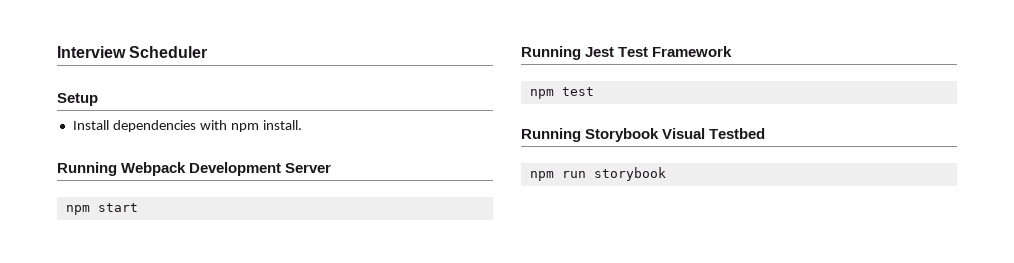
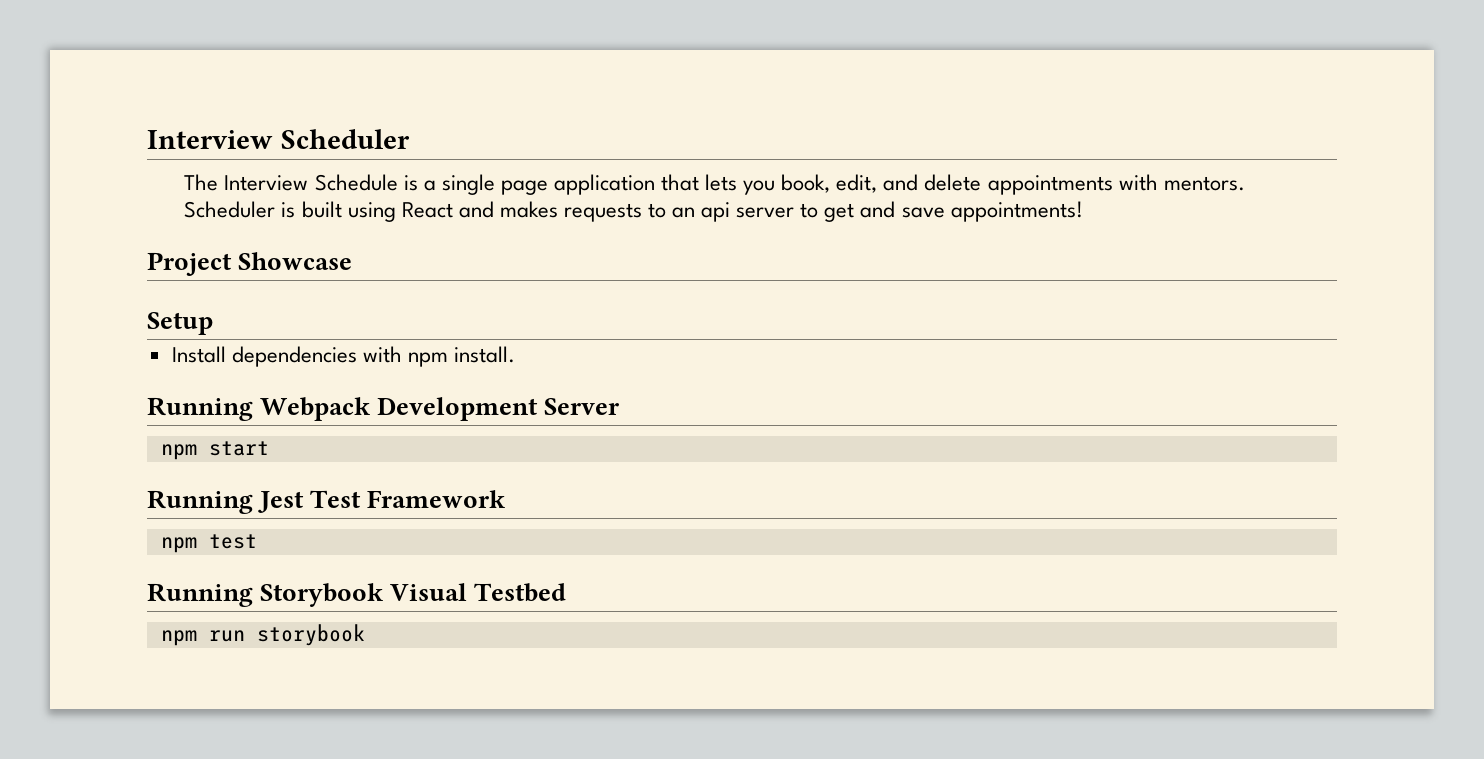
+ The Interview Schedule is a single page application that lets you book, edit, and delete appointments with mentors.
+ Scheduler is built using React and makes requests to an api server to get and save appointments!
+ Project Showcase

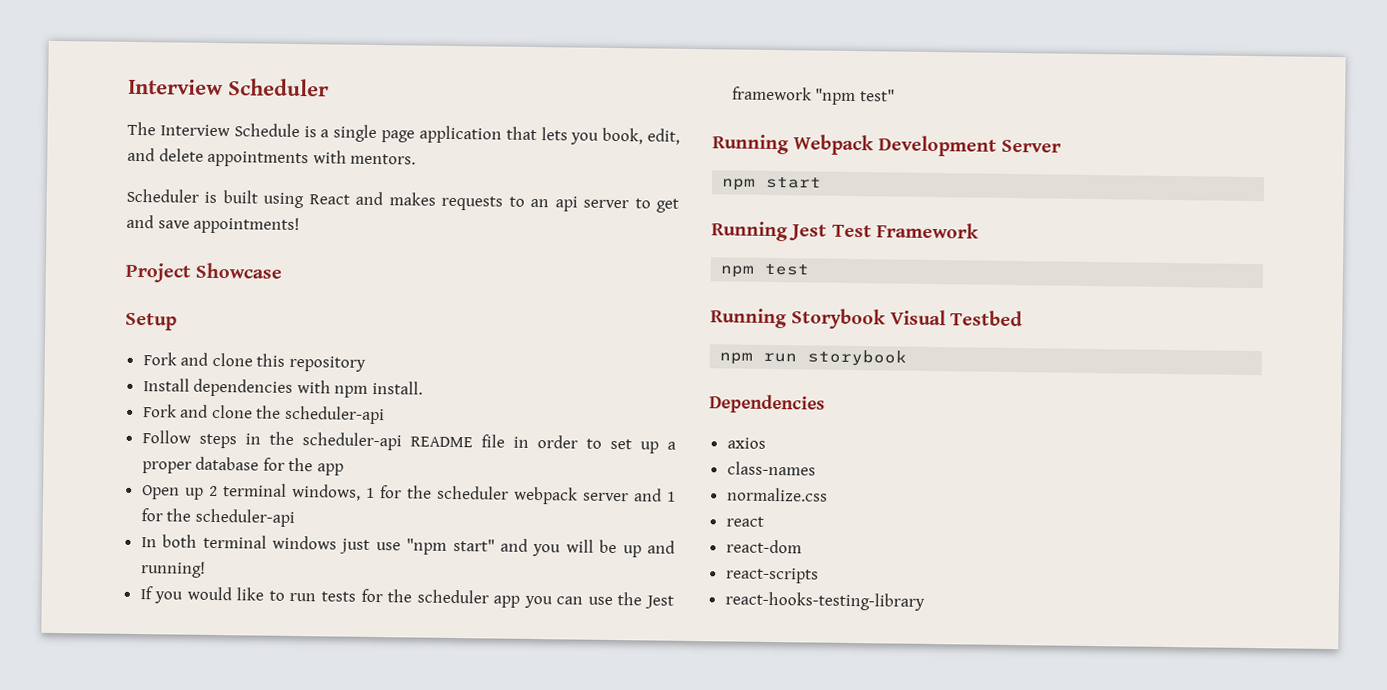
+ Fork and clone this repository
+ Fork and clone the scheduler-api
+ Follow steps in the scheduler-api README file in order to set up a proper database for the app
+ Open up 2 terminal windows, 1 for the scheduler webpack server and 1 for the scheduler-api
+ In both terminal windows just use "npm start" and you will be up and running!
+ If you would like to run tests for the scheduler app you can use the Jest framework "npm test"
+ Dependencies
+ axios
+ class-names
+ normalize.css
+ react
+ react-dom
+ react-scripts
+ react-hooks-testing-library

